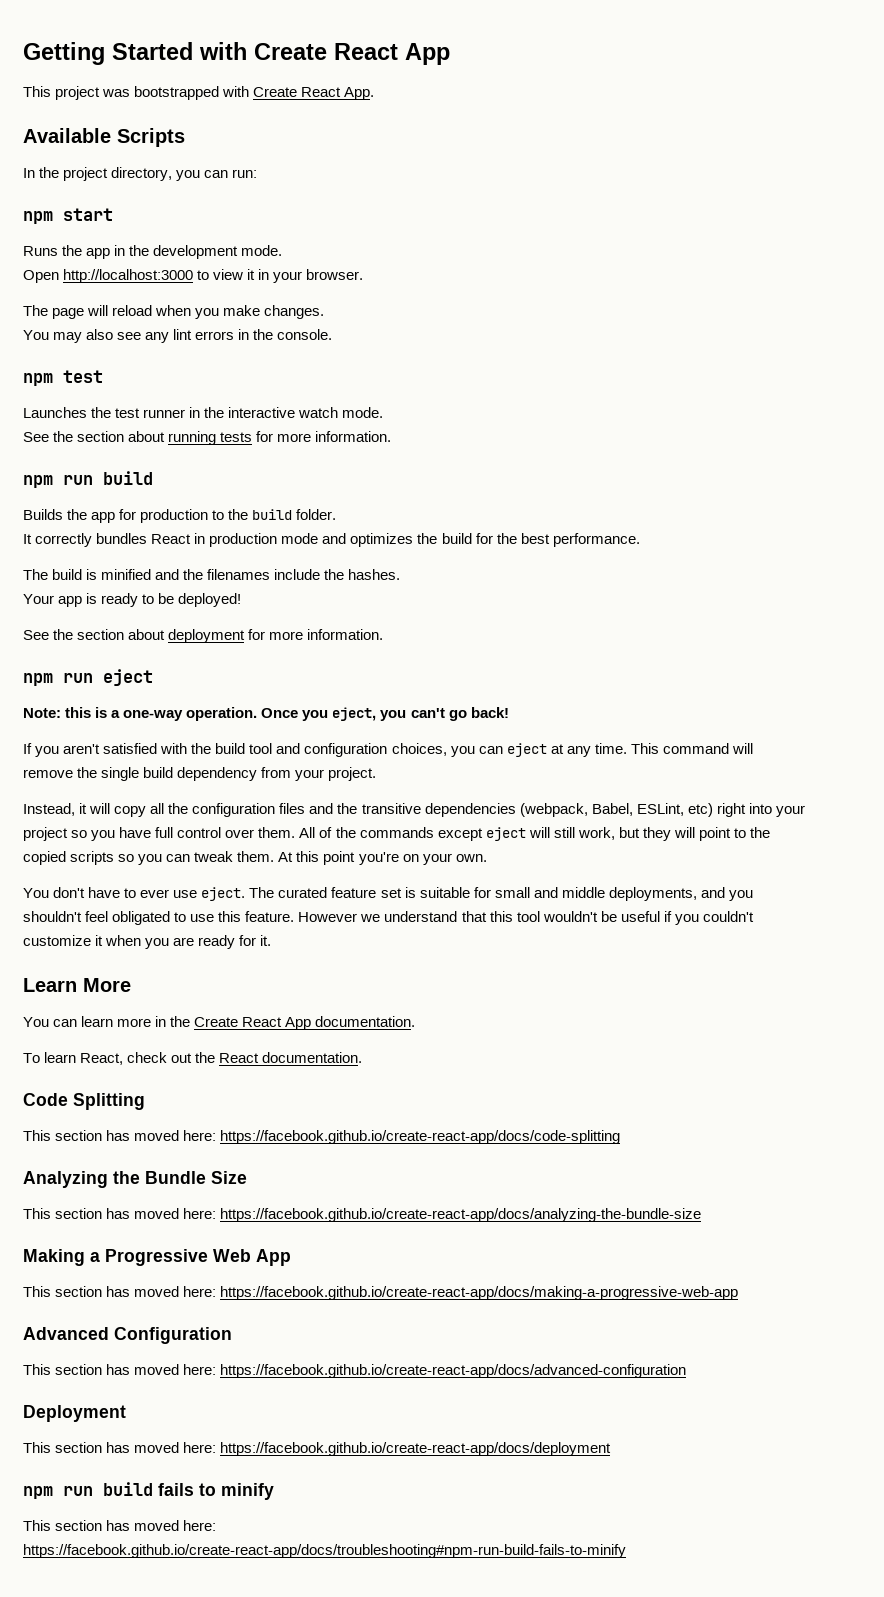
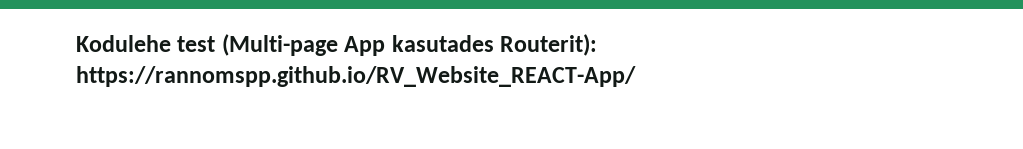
- Getting Started with Create React App
- This project was bootstrapped with Create React App.
- Available Scripts
- In the project directory, you can run:
- npm start
- Runs the app in the development mode.
- Open http://localhost:3000 to view it in your browser.
- The page will reload when you make changes.
- You may also see any lint errors in the console.
- npm test
- Launches the test runner in the interactive watch mode.
- See the section about running tests for more information.
- npm run build
- Builds the app for production to the build folder.
- It correctly bundles React in production mode and optimizes the build for the best performance.
- The build is minified and the filenames include the hashes.
- Your app is ready to be deployed!
- See the section about deployment for more information.
- npm run eject
- Note: this is a one-way operation. Once you eject, you can't go back!
- If you aren't satisfied with the build tool and configuration choices, you can eject at any time. This command will remove the single build dependency from your project.
- Instead, it will copy all the configuration files and the transitive dependencies (webpack, Babel, ESLint, etc) right into your project so you have full control over them. All of the commands except eject will still work, but they will point to the copied scripts so you can tweak them. At this point you're on your own.
- You don't have to ever use eject. The curated feature set is suitable for small and middle deployments, and you shouldn't feel obligated to use this feature. However we understand that this tool wouldn't be useful if you couldn't customize it when you are ready for it.
- Learn More
- You can learn more in the Create React App documentation.
- To learn React, check out the React documentation.
- Code Splitting
- This section has moved here: https://facebook.github.io/create-react-app/docs/code-splitting
- Analyzing the Bundle Size
- This section has moved here: https://facebook.github.io/create-react-app/docs/analyzing-the-bundle-size
- Making a Progressive Web App
- This section has moved here: https://facebook.github.io/create-react-app/docs/making-a-progressive-web-app
- Advanced Configuration
- This section has moved here: https://facebook.github.io/create-react-app/docs/advanced-configuration
- Deployment
- This section has moved here: https://facebook.github.io/create-react-app/docs/deployment
- npm run build fails to minify
- This section has moved here: https://facebook.github.io/create-react-app/docs/troubleshooting#npm-run-build-fails-to-minify
+ Kodulehe test (Multi-page App kasutades Routerit): https://rannomspp.github.io/RV_Website_REACT-App/

